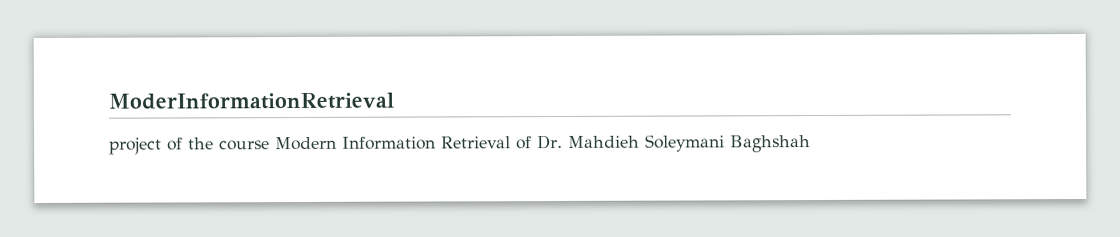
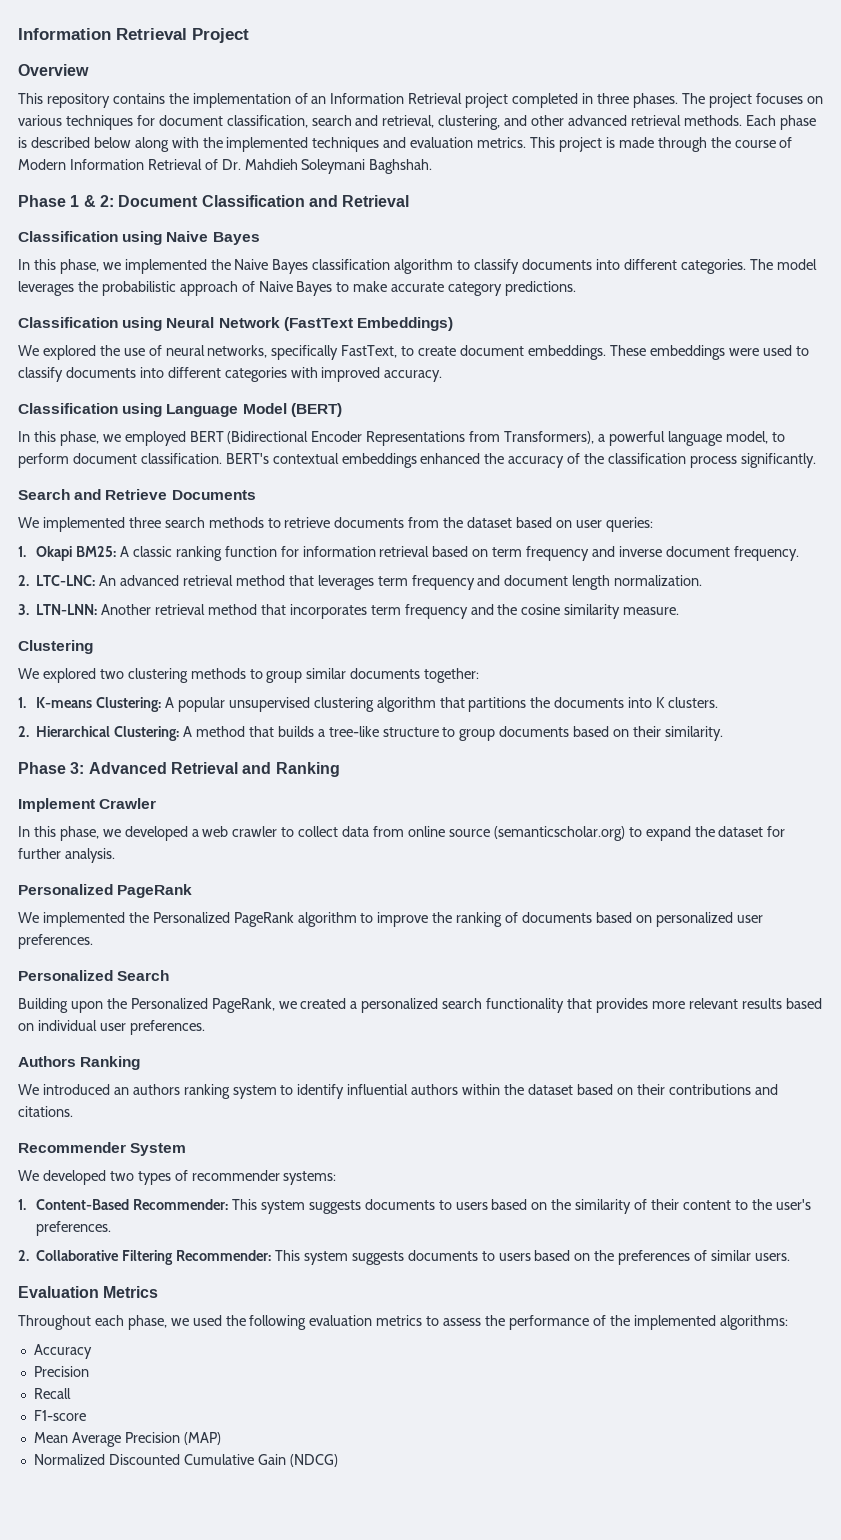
- ModerInformationRetrieval
- project of the course Modern Information Retrieval of Dr. Mahdieh Soleymani Baghshah
+ Information Retrieval Project
+ Overview
+ This repository contains the implementation of an Information Retrieval project completed in three phases. The project focuses on various techniques for document classification, search and retrieval, clustering, and other advanced retrieval methods. Each phase is described below along with the implemented techniques and evaluation metrics. This project is made through the course of Modern Information Retrieval of Dr. Mahdieh Soleymani Baghshah.
+ Phase 1 & 2: Document Classification and Retrieval
+ Classification using Naive Bayes
+ In this phase, we implemented the Naive Bayes classification algorithm to classify documents into different categories. The model leverages the probabilistic approach of Naive Bayes to make accurate category predictions.
+ Classification using Neural Network (FastText Embeddings)
+ We explored the use of neural networks, specifically FastText, to create document embeddings. These embeddings were used to classify documents into different categories with improved accuracy.
+ Classification using Language Model (BERT)
+ In this phase, we employed BERT (Bidirectional Encoder Representations from Transformers), a powerful language model, to perform document classification. BERT's contextual embeddings enhanced the accuracy of the classification process significantly.
+ Search and Retrieve Documents
+ We implemented three search methods to retrieve documents from the dataset based on user queries:
+ 1. Okapi BM25: A classic ranking function for information retrieval based on term frequency and inverse document frequency.
+ 2. LTC-LNC: An advanced retrieval method that leverages term frequency and document length normalization.
+ 3. LTN-LNN: Another retrieval method that incorporates term frequency and the cosine similarity measure.
+ Clustering
+ We explored two clustering methods to group similar documents together:
+ 1. K-means Clustering: A popular unsupervised clustering algorithm that partitions the documents into K clusters.
+ 2. Hierarchical Clustering: A method that builds a tree-like structure to group documents based on their similarity.
+ Phase 3: Advanced Retrieval and Ranking
+ Implement Crawler
+ In this phase, we developed a web crawler to collect data from online source (semanticscholar.org) to expand the dataset for further analysis.
+ Personalized PageRank
+ We implemented the Personalized PageRank algorithm to improve the ranking of documents based on personalized user preferences.
+ Personalized Search
+ Building upon the Personalized PageRank, we created a personalized search functionality that provides more relevant results based on individual user preferences.
+ Authors Ranking
+ We introduced an authors ranking system to identify influential authors within the dataset based on their contributions and citations.
+ Recommender System
+ We developed two types of recommender systems:
+ 1. Content-Based Recommender: This system suggests documents to users based on the similarity of their content to the user's preferences.
+ 2. Collaborative Filtering Recommender: This system suggests documents to users based on the preferences of similar users.
+ Evaluation Metrics
+ Throughout each phase, we used the following evaluation metrics to assess the performance of the implemented algorithms:
+ Accuracy
+ Precision
+ Recall
+ F1-score
+ Mean Average Precision (MAP)
+ Normalized Discounted Cumulative Gain (NDCG)

